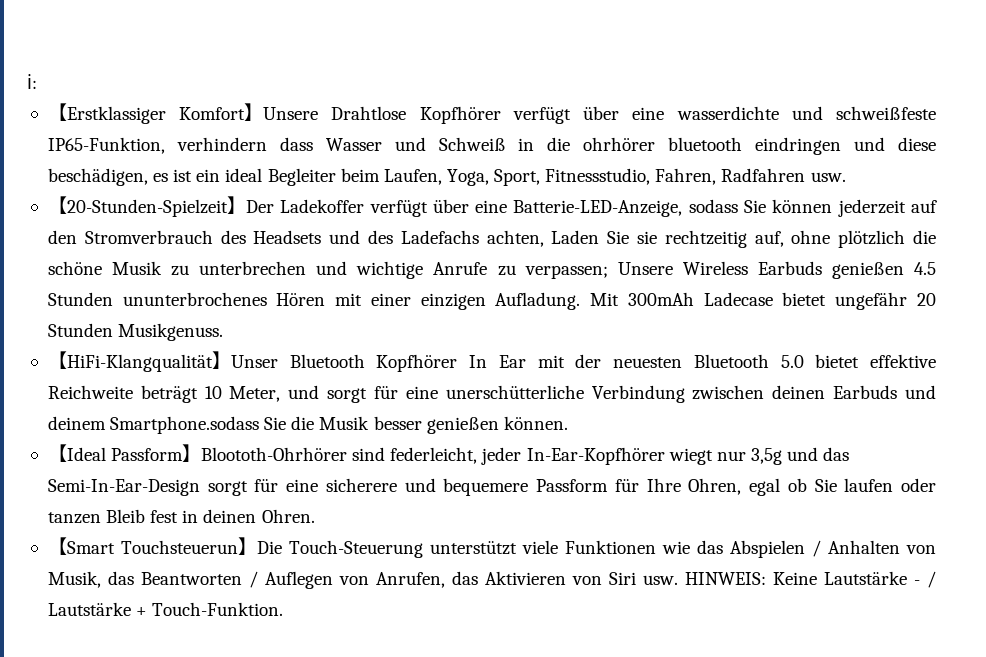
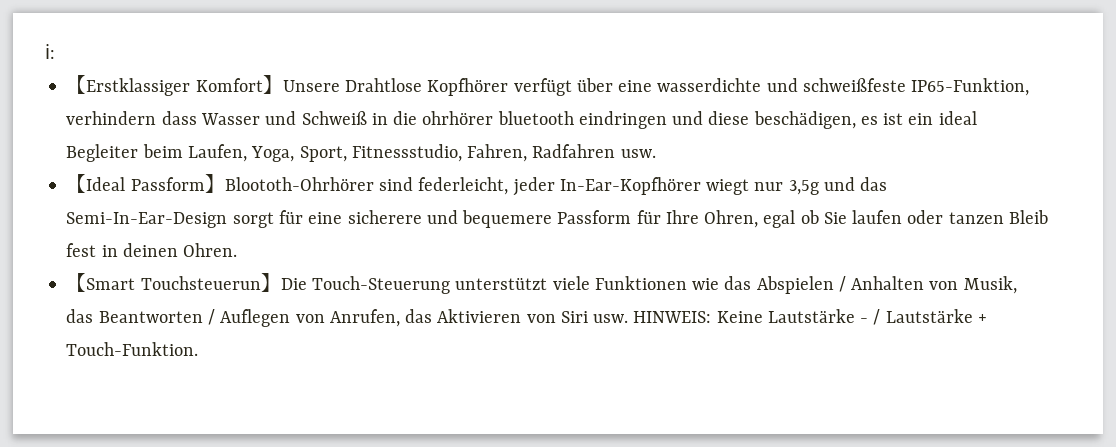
- 【20-Stunden-Spielzeit】Der Ladekoffer verfügt über eine Batterie-LED-Anzeige, sodass Sie können jederzeit auf den Stromverbrauch des Headsets und des Ladefachs achten, Laden Sie sie rechtzeitig auf, ohne plötzlich die schöne Musik zu unterbrechen und wichtige Anrufe zu verpassen; Unsere Wireless Earbuds genießen 4.5 Stunden ununterbrochenes Hören mit einer einzigen Aufladung. Mit 300mAh Ladecase bietet ungefähr 20 Stunden Musikgenuss.
- 【HiFi-Klangqualität】Unser Bluetooth Kopfhörer In Ear mit der neuesten Bluetooth 5.0 bietet effektive Reichweite beträgt 10 Meter, und sorgt für eine unerschütterliche Verbindung zwischen deinen Earbuds und deinem Smartphone.sodass Sie die Musik besser genießen können.

